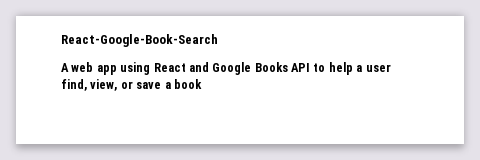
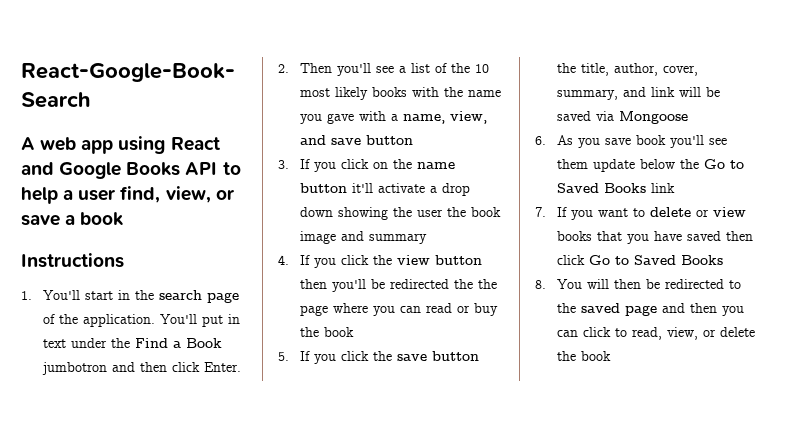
+ Instructions
+ 1. You'll start in the search page of the application. You'll put in text under the Find a Book jumbotron and then click Enter.
+ 2. Then you'll see a list of the 10 most likely books with the name you gave with a name, view, and save button
+ 3. If you click on the name button it'll activate a drop down showing the user the book image and summary
+ 4. If you click the view button then you'll be redirected the the page where you can read or buy the book
+ 5. If you click the save button the title, author, cover, summary, and link will be saved via Mongoose
+ 6. As you save book you'll see them update below the Go to Saved Books link
+ 7. If you want to delete or view books that you have saved then click Go to Saved Books
+ 8. You will then be redirected to the saved page and then you can click to read, view, or delete the book

